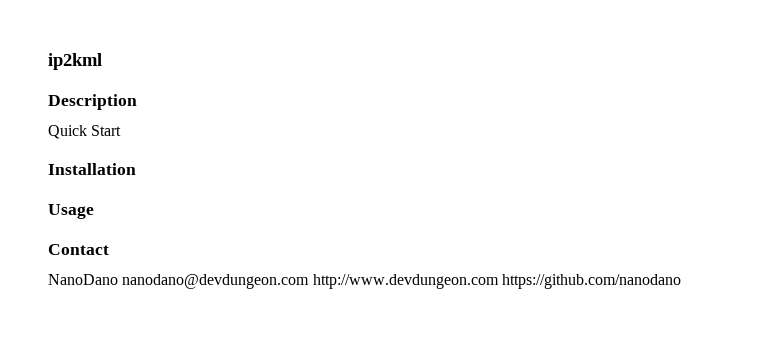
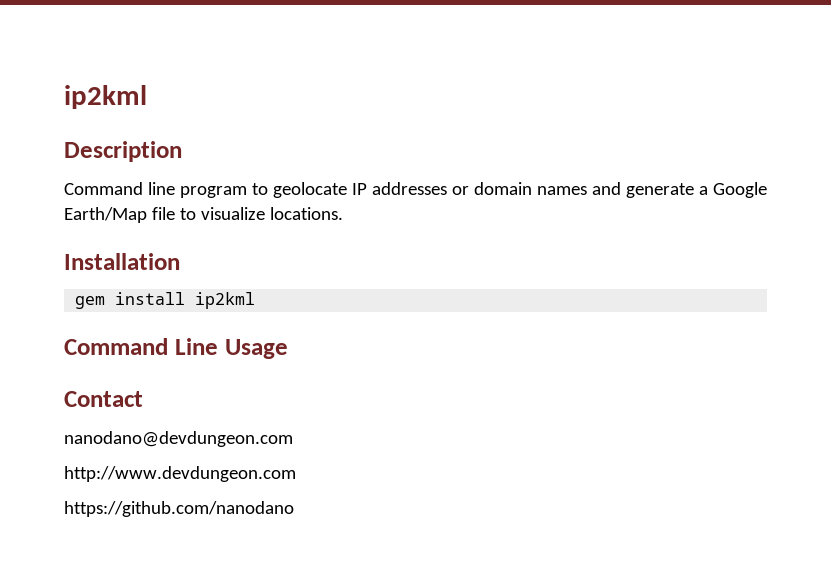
- Quick Start
+ Command line program to geolocate IP addresses or domain names and generate a Google Earth/Map file to visualize locations.
  Installation
- Usage
+ gem install ip2kml
+ Command Line Usage
- NanoDano nanodano@devdungeon.com http://www.devdungeon.com https://github.com/nanodano
+ nanodano@devdungeon.com
+ http://www.devdungeon.com
+ https://github.com/nanodano

